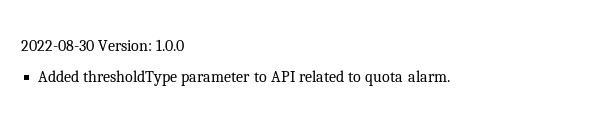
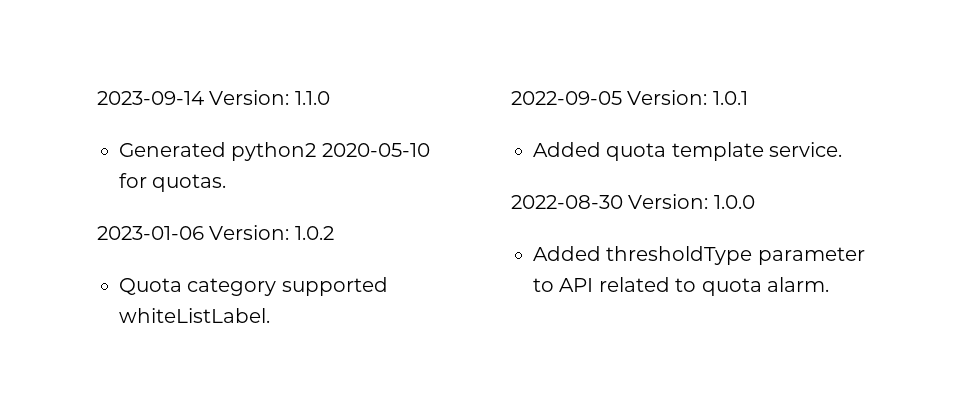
+ 2023-09-14 Version: 1.1.0
+ Generated python2 2020-05-10 for quotas.
+ 2023-01-06 Version: 1.0.2
+ Quota category supported whiteListLabel.
+ 2022-09-05 Version: 1.0.1
+ Added quota template service.

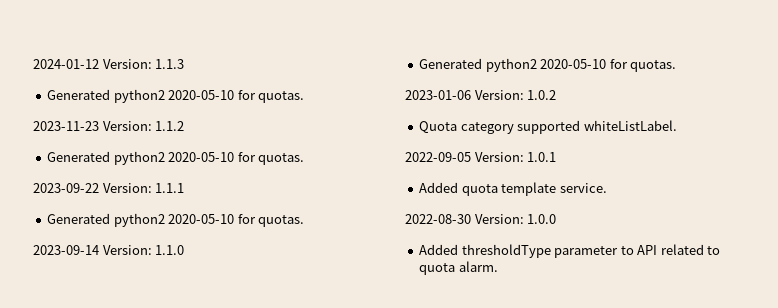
+ 2024-01-12 Version: 1.1.3
+ Generated python2 2020-05-10 for quotas.
+ 2023-11-23 Version: 1.1.2
+ Generated python2 2020-05-10 for quotas.
+ 2023-09-22 Version: 1.1.1
+ Generated python2 2020-05-10 for quotas.

